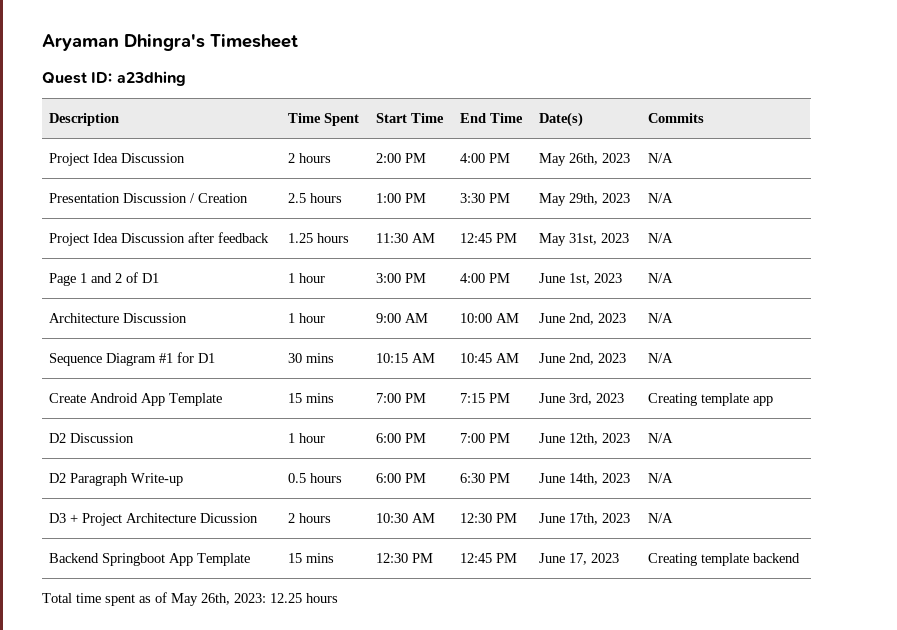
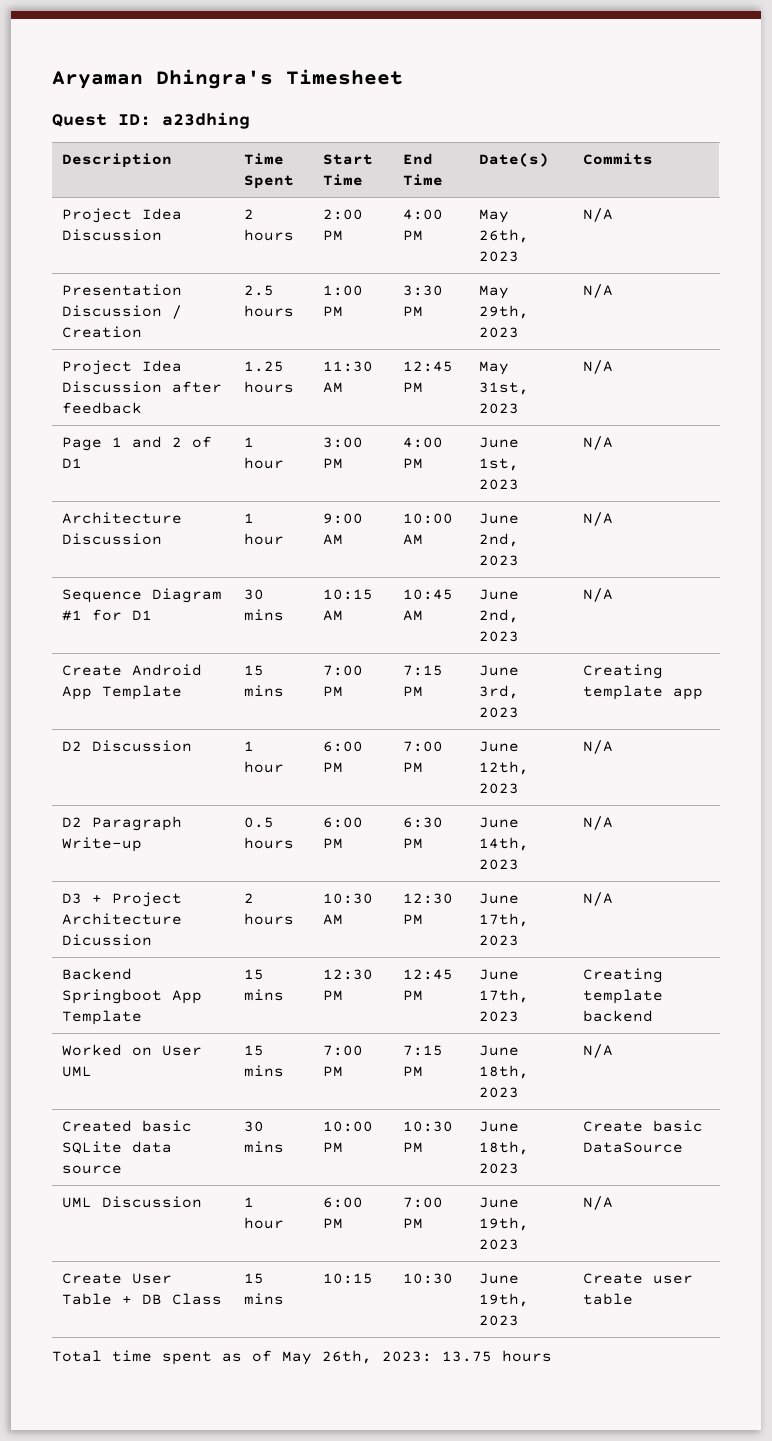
- Backend Springboot App Template | 15 mins | 12:30 PM | 12:45 PM | June 17, 2023 | Creating template backend
+ Backend Springboot App Template | 15 mins | 12:30 PM | 12:45 PM | June 17th, 2023 | Creating template backend
+ Worked on User UML | 15 mins | 7:00 PM | 7:15 PM | June 18th, 2023 | N/A
+ Created basic SQLite data source | 30 mins | 10:00 PM | 10:30 PM | June 18th, 2023 | Create basic DataSource
+ UML Discussion | 1 hour | 6:00 PM | 7:00 PM | June 19th, 2023 | N/A
+ Create User Table + DB Class | 15 mins | 10:15 | 10:30 | June 19th, 2023 | Create user table
- Total time spent as of May 26th, 2023: 12.25 hours
+ Total time spent as of May 26th, 2023: 13.75 hours

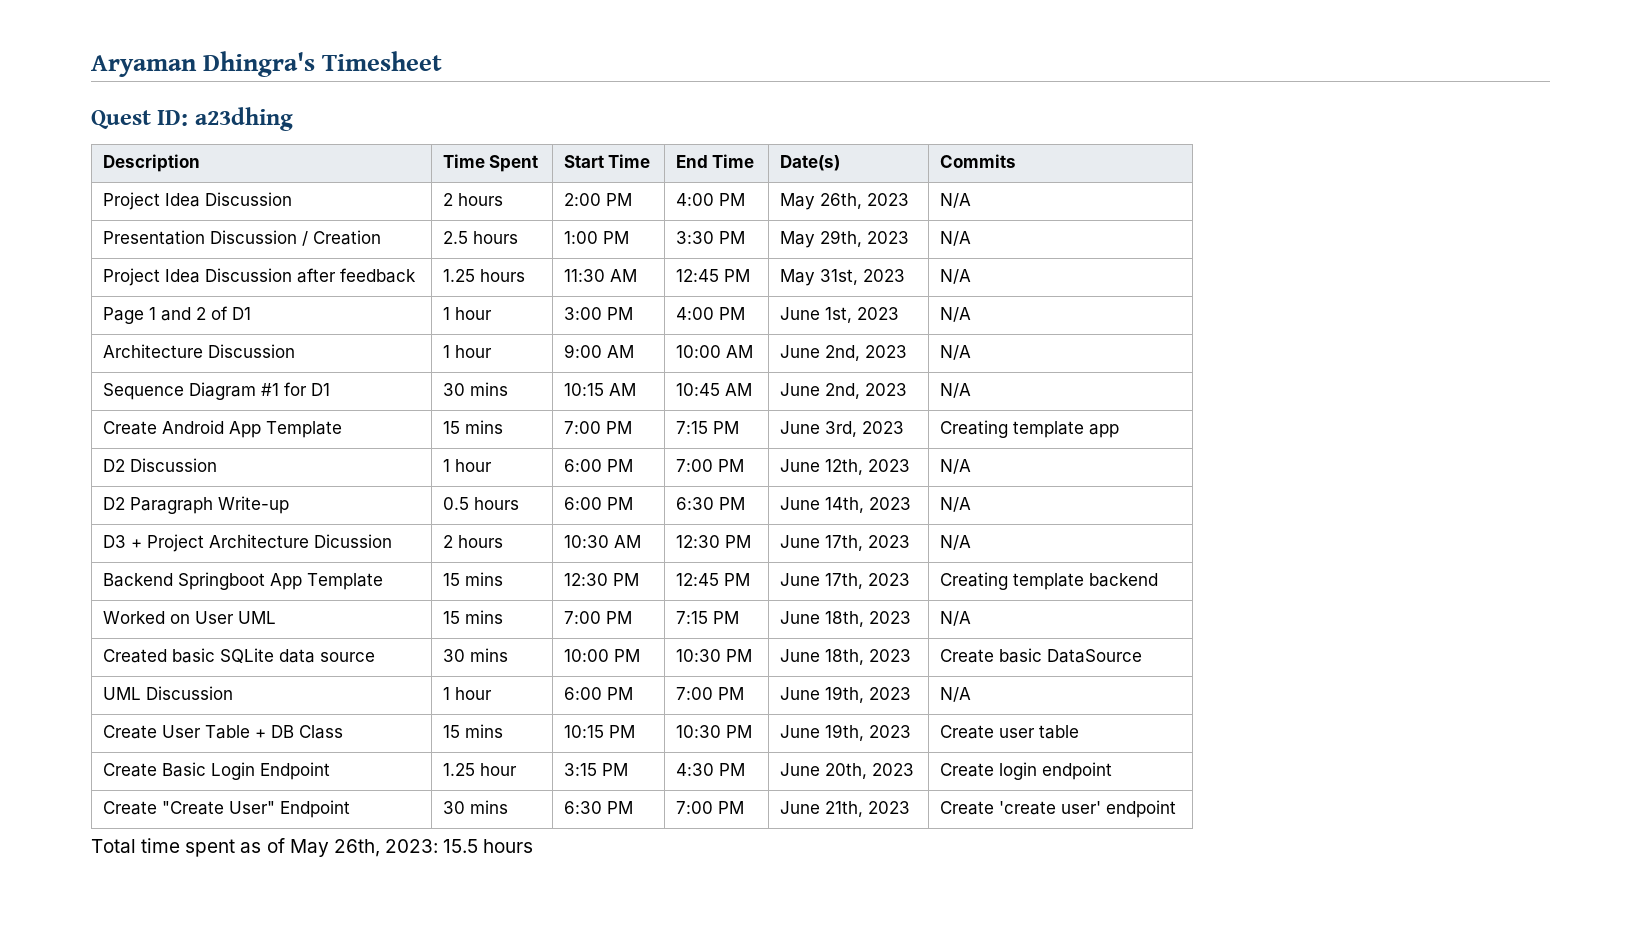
- Create User Table + DB Class | 15 mins | 10:15 | 10:30 | June 19th, 2023 | Create user table
+ Create User Table + DB Class | 15 mins | 10:15 PM | 10:30 PM | June 19th, 2023 | Create user table
+ Create Basic Login Endpoint | 1.25 hour | 3:15 PM | 4:30 PM | June 20th, 2023 | Create login endpoint
+ Create "Create User" Endpoint | 30 mins | 6:30 PM | 7:00 PM | June 21th, 2023 | Create 'create user' endpoint
- Total time spent as of May 26th, 2023: 13.75 hours
+ Total time spent as of May 26th, 2023: 15.5 hours

